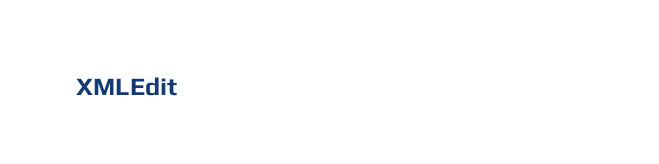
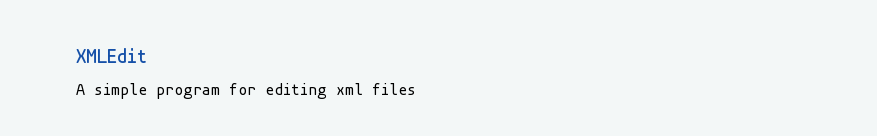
+ A simple program for editing xml files

